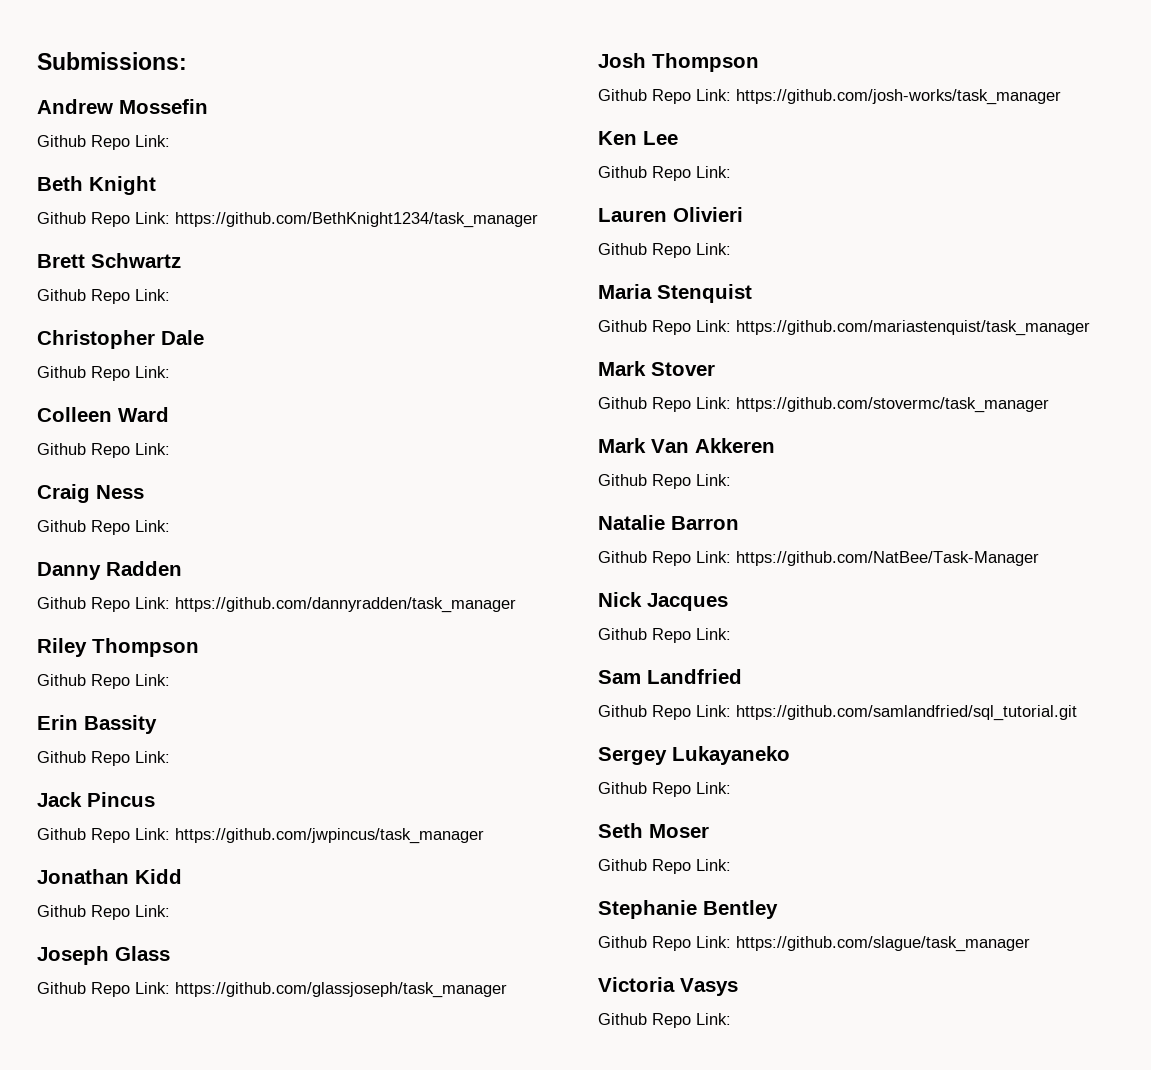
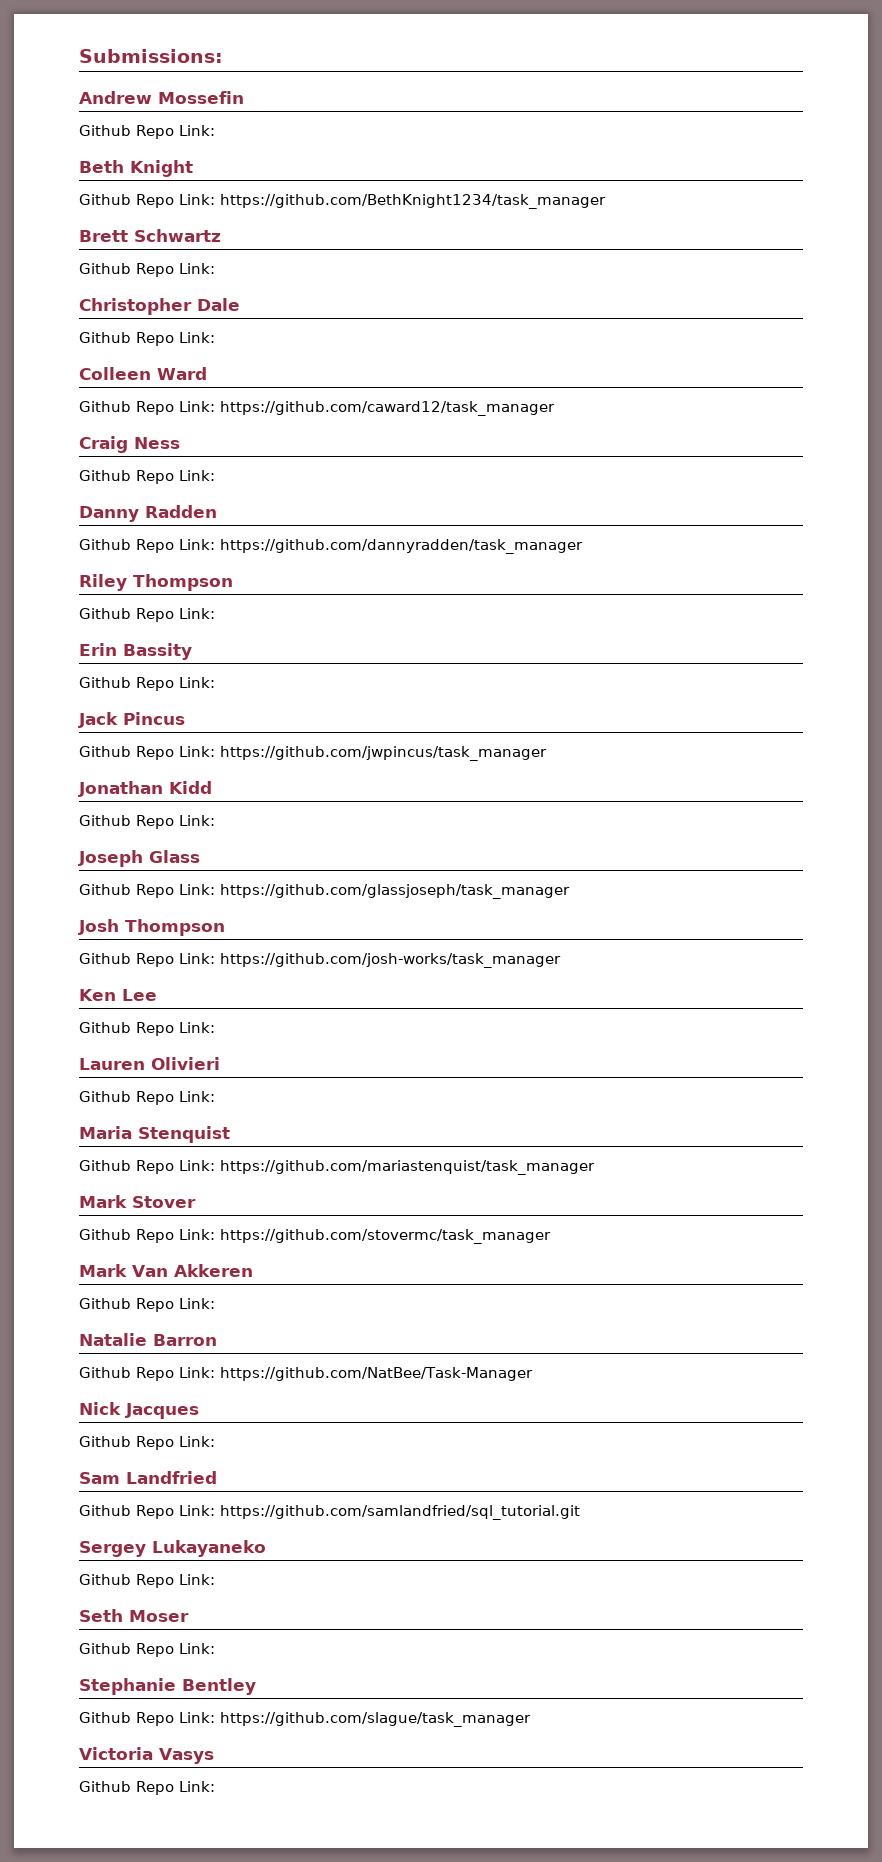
  Colleen Ward
- Github Repo Link:
+ Github Repo Link: https://github.com/caward12/task_manager

